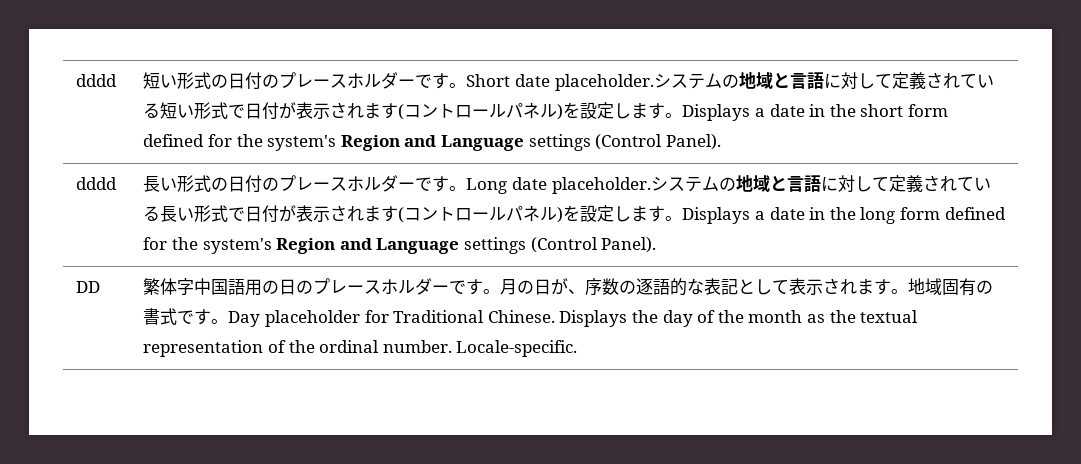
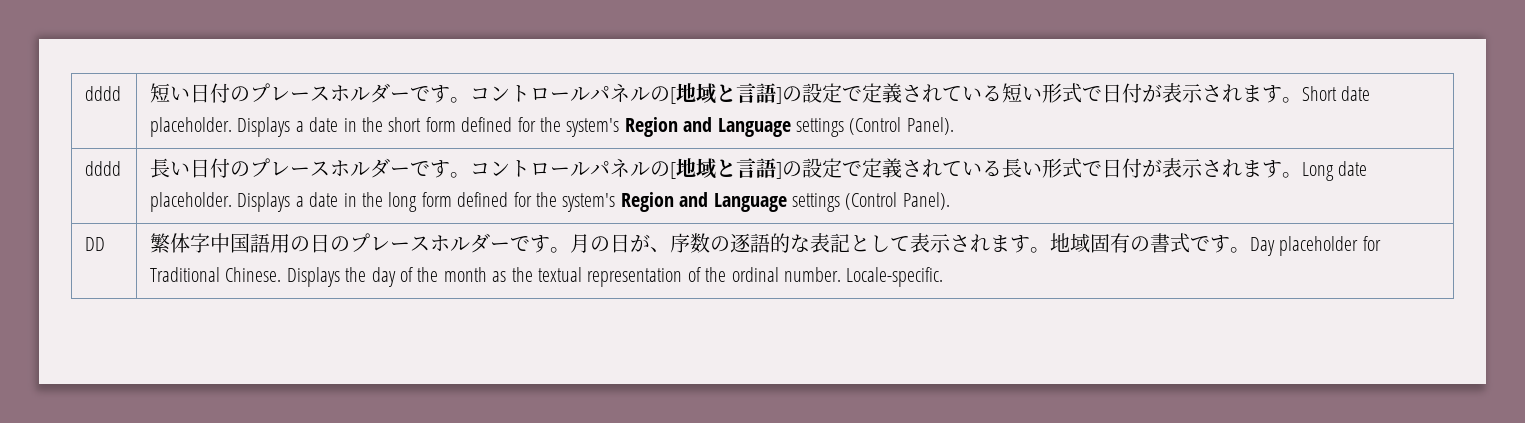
- 短い形式の日付のプレースホルダーです。Short date placeholder.システムの地域と言語に対して定義されている短い形式で日付が表示されます(コントロールパネル)を設定します。
+ 短い日付のプレースホルダーです。コントロールパネルの[地域と言語]の設定で定義されている短い形式で日付が表示されます。Short date placeholder.
- 長い形式の日付のプレースホルダーです。Long date placeholder.システムの地域と言語に対して定義されている長い形式で日付が表示されます(コントロールパネル)を設定します。
+ 長い日付のプレースホルダーです。コントロールパネルの[地域と言語]の設定で定義されている長い形式で日付が表示されます。Long date placeholder.

